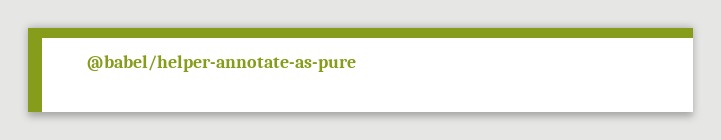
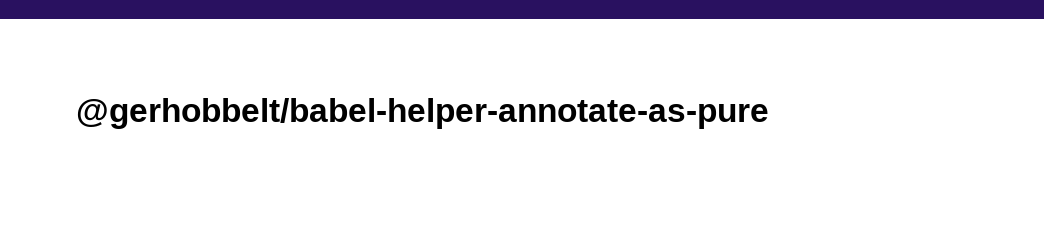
- @babel/helper-annotate-as-pure
+ @gerhobbelt/babel-helper-annotate-as-pure

